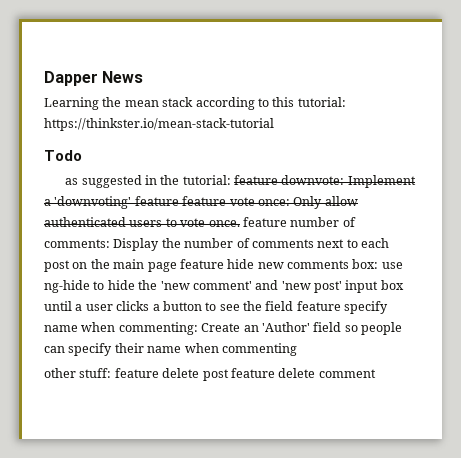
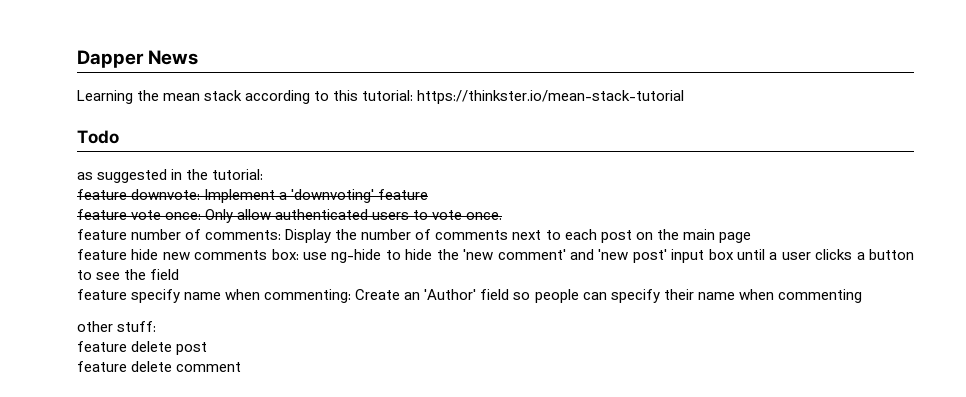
- as suggested in the tutorial: feature downvote:
+ as suggested in the tutorial:
+ feature downvote:
- Implement a 'downvoting' feature feature vote once:
+ Implement a 'downvoting' feature
+ feature vote once:
- Only allow authenticated users to vote once. feature number of comments:
+ Only allow authenticated users to vote once.
+ feature number of comments:
- Display the number of comments next to each post on the main page feature hide new comments box:
+ Display the number of comments next to each post on the main page
+ feature hide new comments box:
- use ng-hide to hide the 'new comment' and 'new post' input box until a user clicks a button to see the field feature specify name when commenting:
+ use ng-hide to hide the 'new comment' and 'new post' input box until a user clicks a button to see the field
+ feature specify name when commenting:
- other stuff: feature delete post feature delete comment
+ other stuff:
+ feature delete post
+ feature delete comment

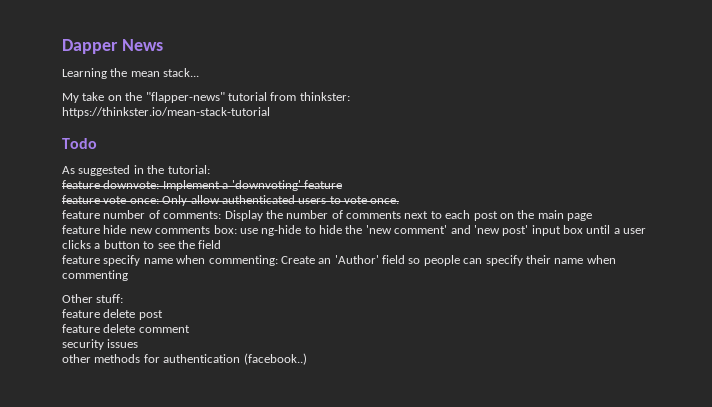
- Learning the mean stack according to this tutorial: https://thinkster.io/mean-stack-tutorial
+ Learning the mean stack...
+ My take on the "flapper-news" tutorial from thinkster:
+ https://thinkster.io/mean-stack-tutorial
- as suggested in the tutorial:
+ As suggested in the tutorial:
- other stuff:
+ Other stuff:
+ security issues
+ other methods for authentication (facebook..)

